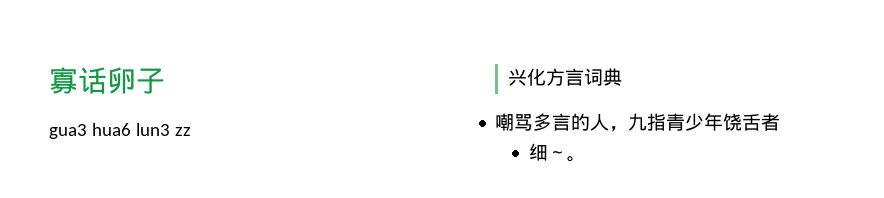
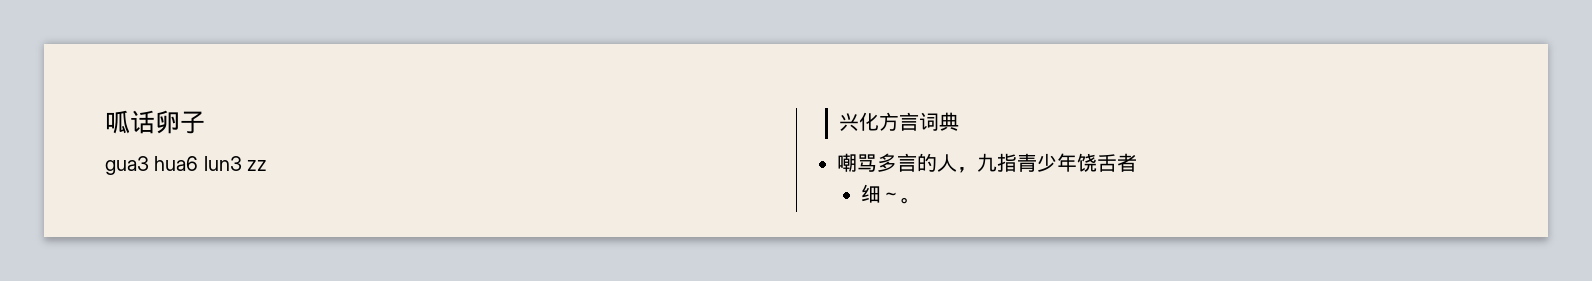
- 寡话卵子
+ 呱话卵子

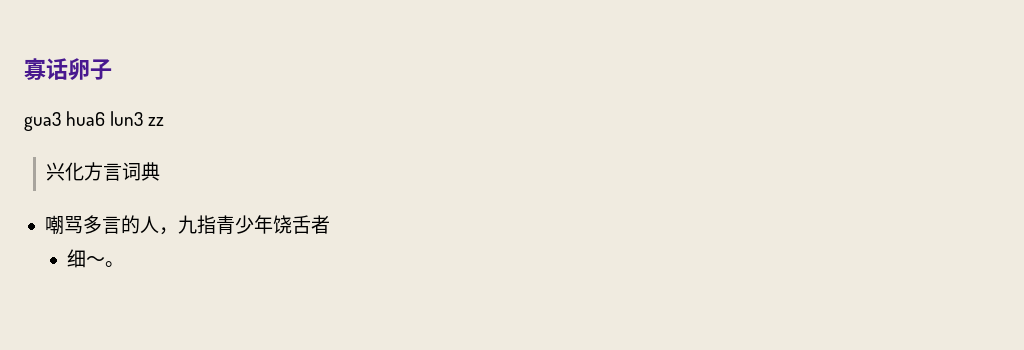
- 呱话卵子
+ 寡话卵子

